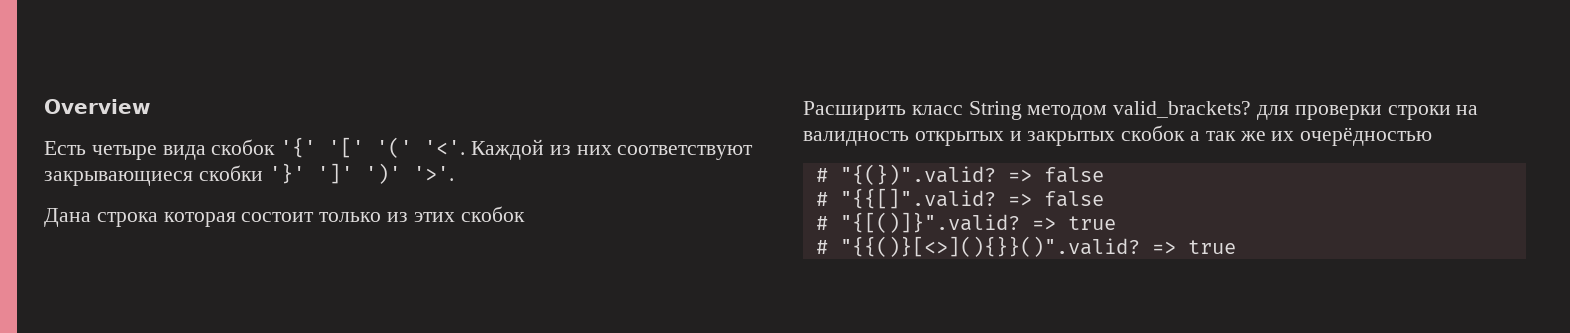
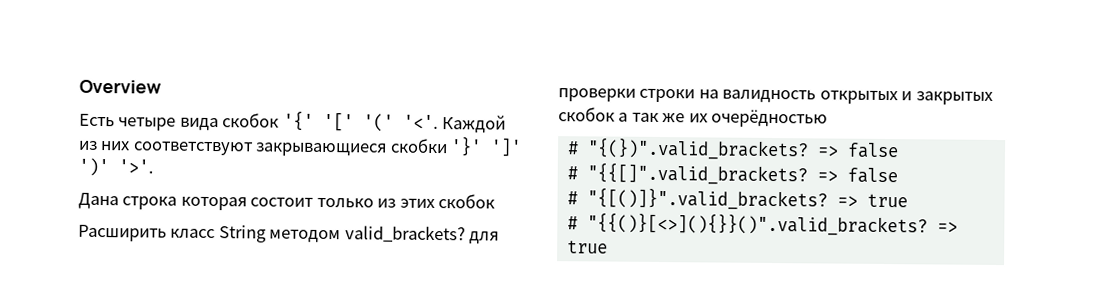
- # "{(})".valid? => false
- # "{{[]".valid? => false
- # "{[()]}".valid?
+ # "{(})".valid_brackets? => false
+ # "{{[]".valid_brackets? => false
+ # "{[()]}".valid_brackets?
- # "{{()}[<>](){}}()".valid?
+ # "{{()}[<>](){}}()".valid_brackets?

